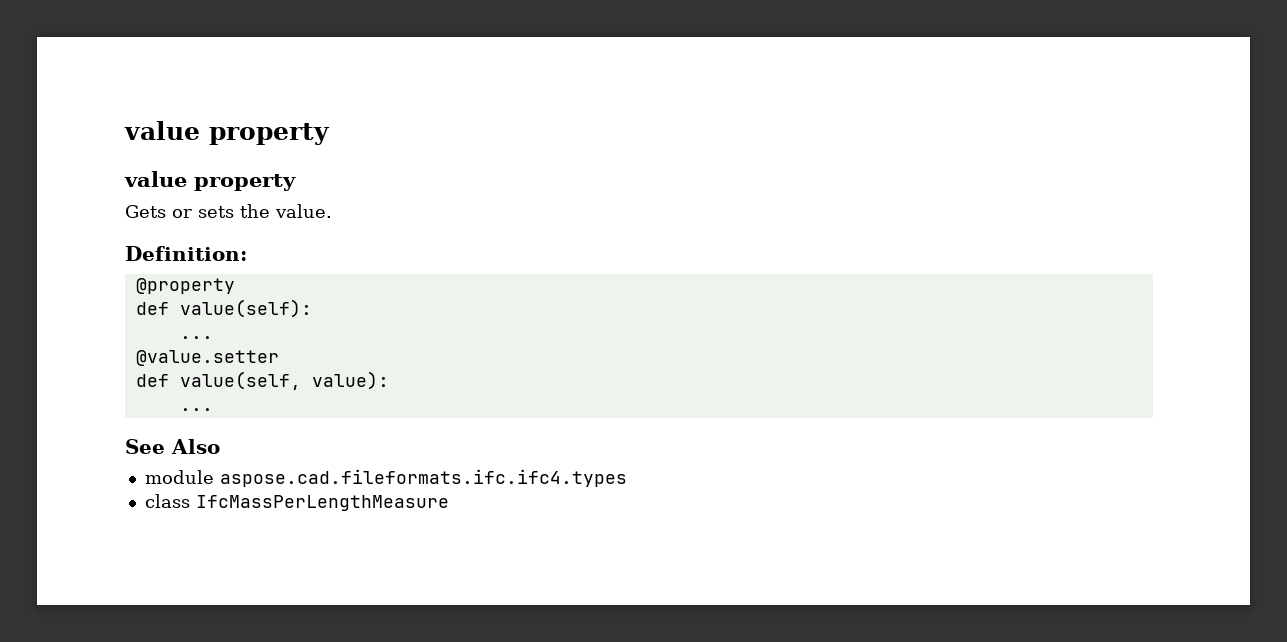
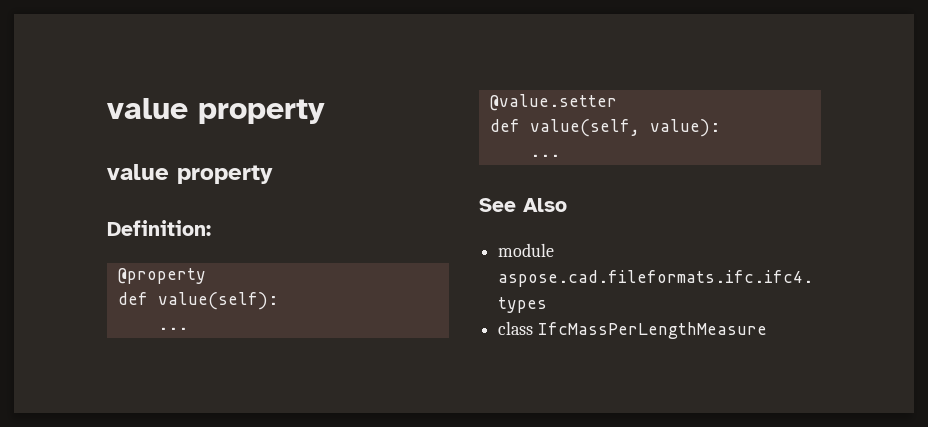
- Gets or sets the value.

